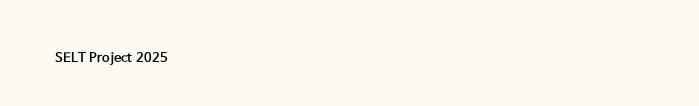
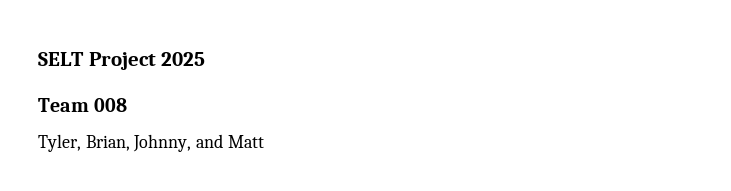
+ Team 008
+ Tyler, Brian, Johnny, and Matt

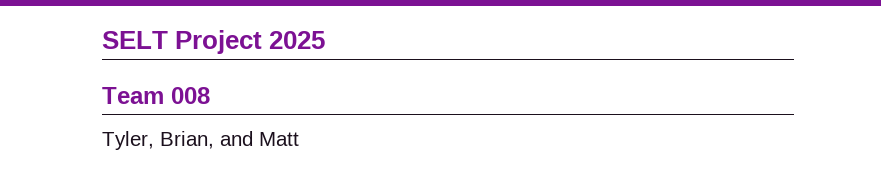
- Tyler, Brian, Johnny, and Matt
+ Tyler, Brian, and Matt

